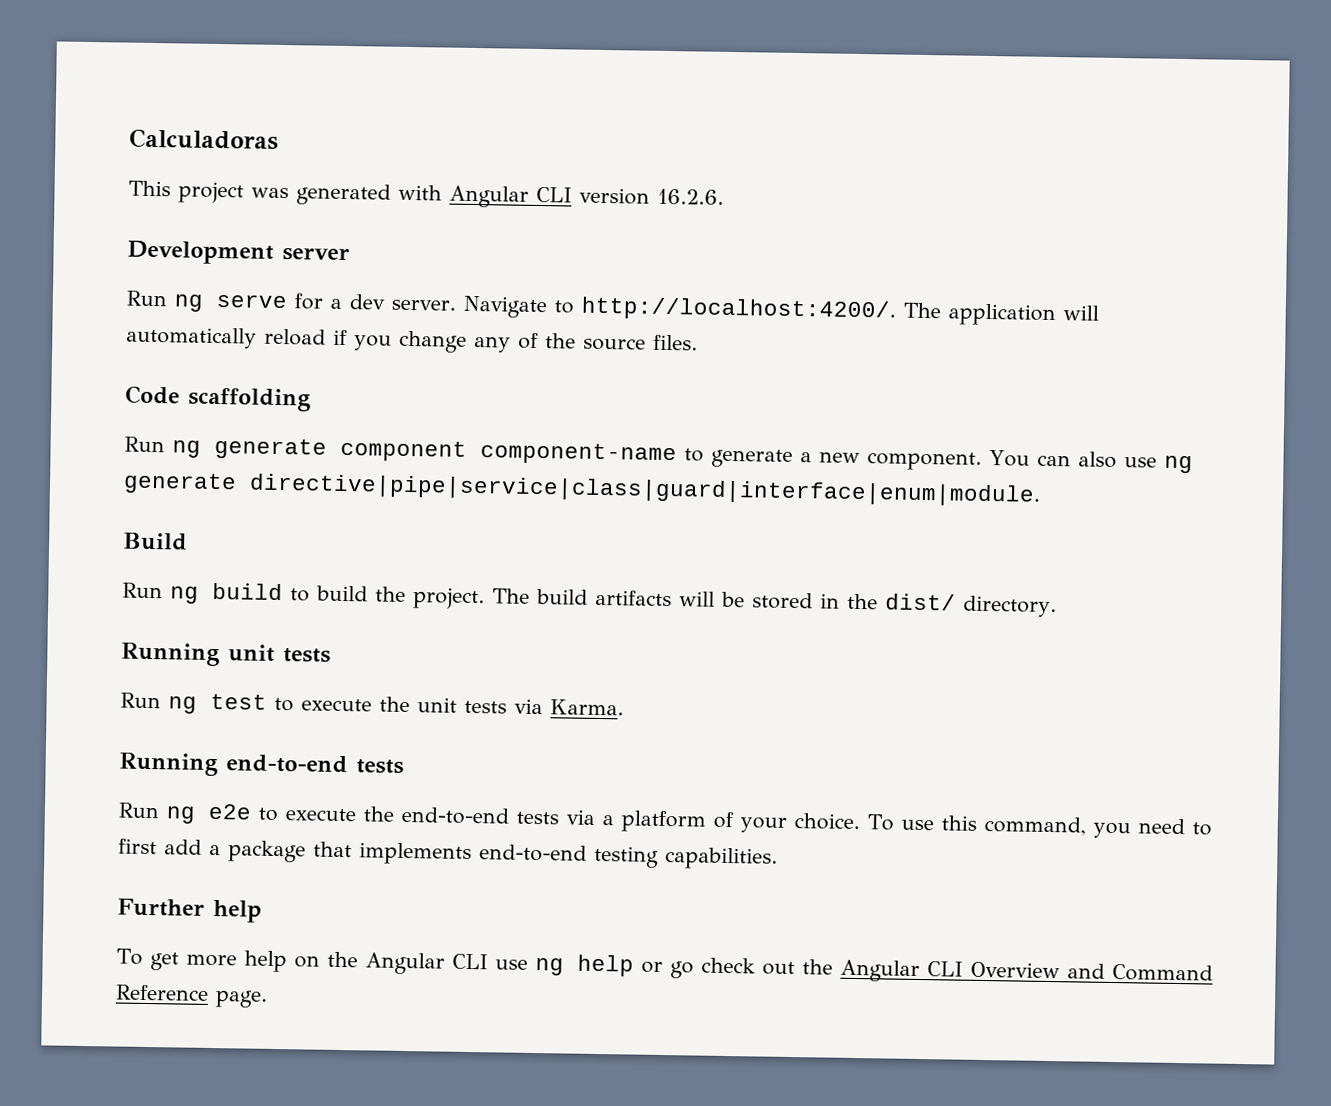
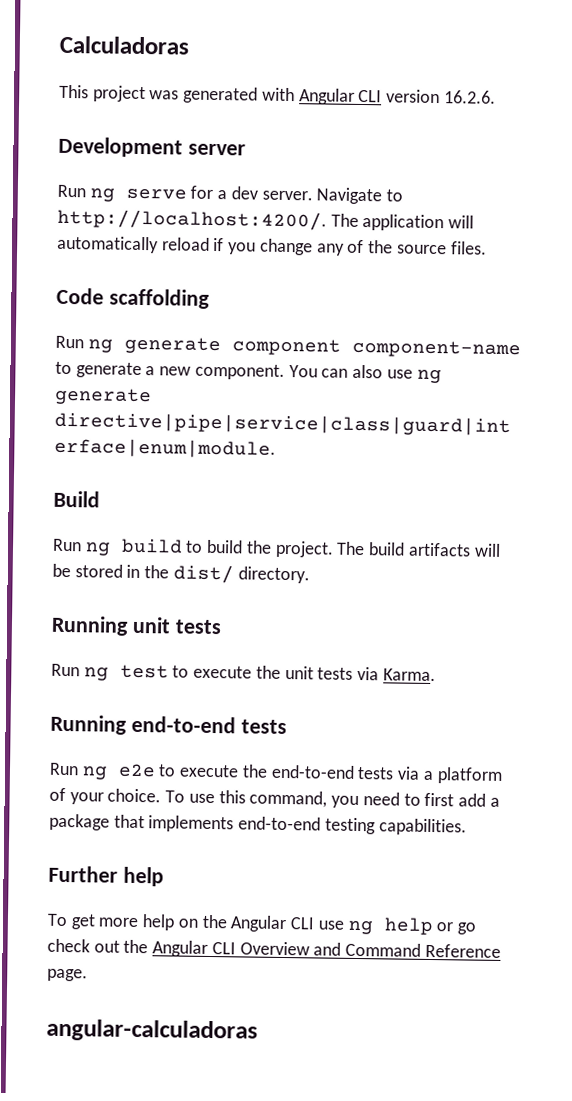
+ angular-calculadoras

